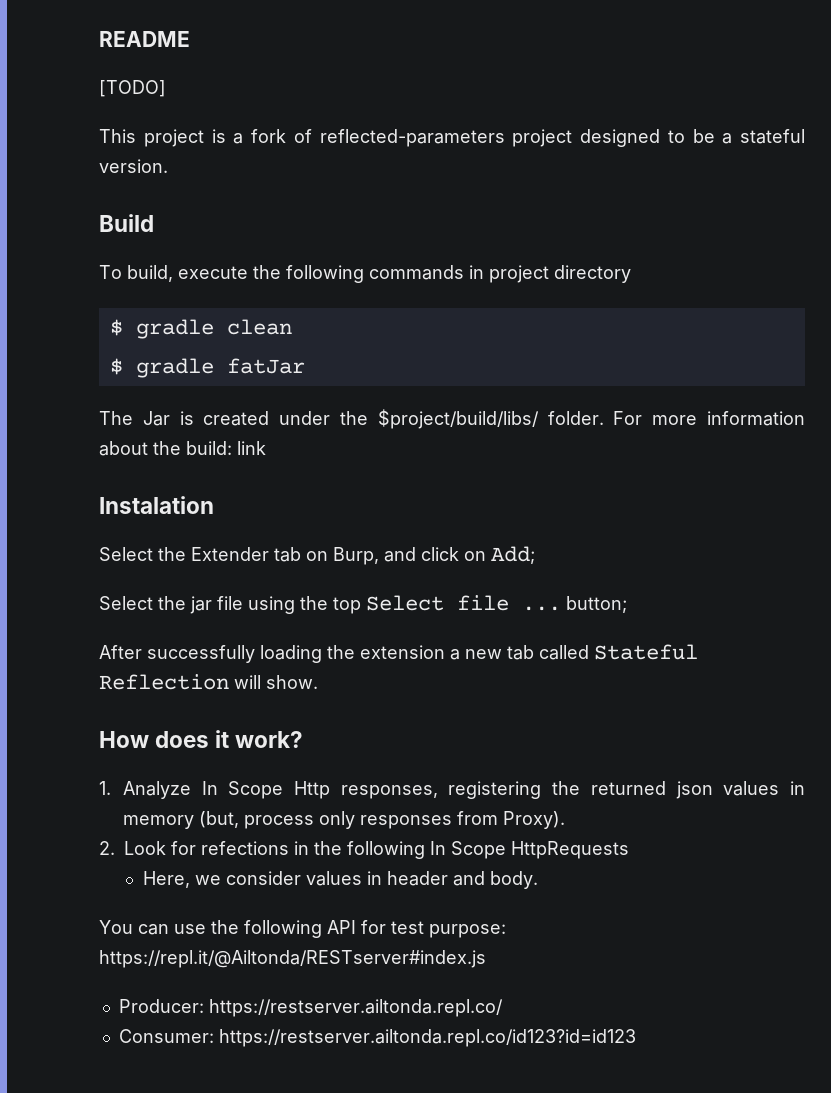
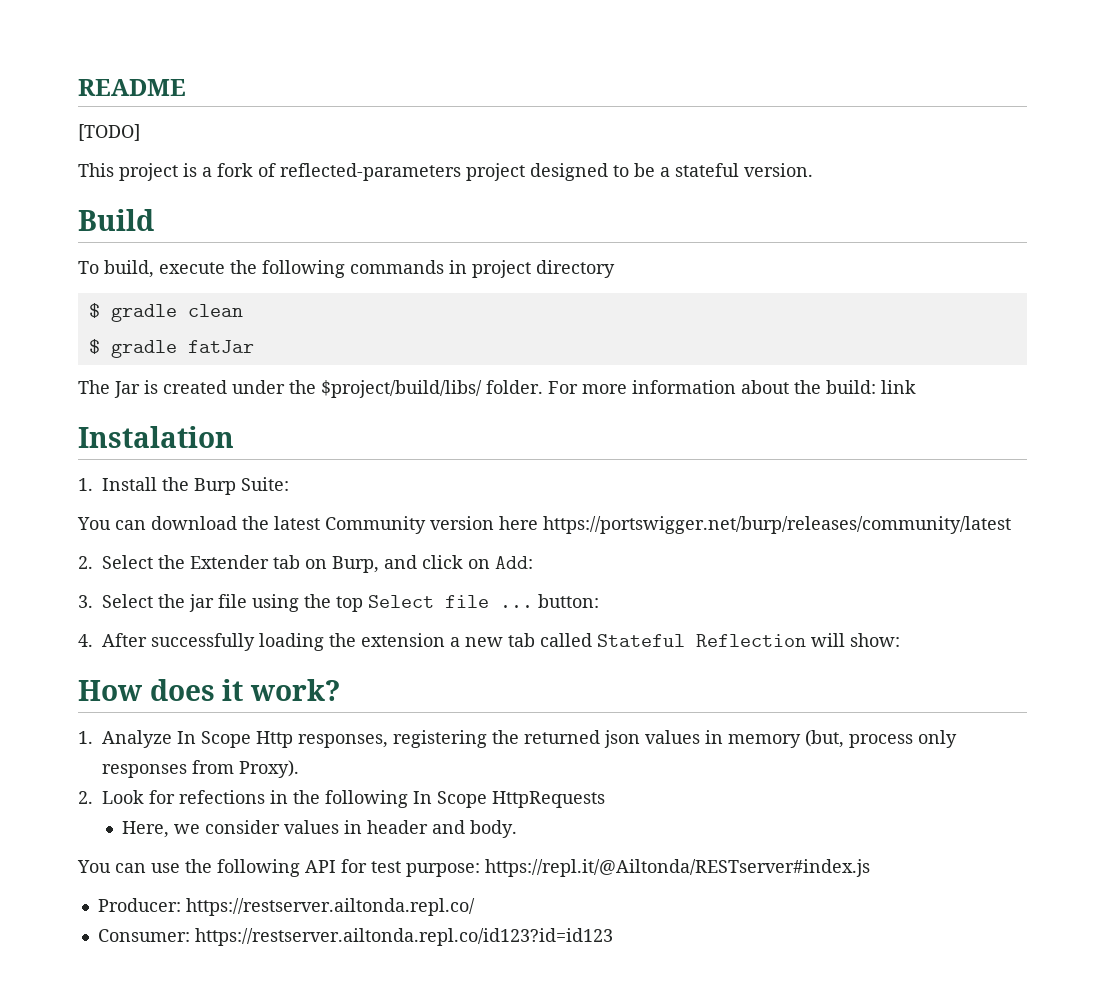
- Select the Extender tab on Burp, and click on Add;
- Select the jar file using the top Select file ... button;
- After successfully loading the extension a new tab called Stateful Reflection will show.
+ 1. Install the Burp Suite:
+ You can download the latest Community version here https://portswigger.net/burp/releases/community/latest
+ 2. Select the Extender tab on Burp, and click on Add:
+ 3. Select the jar file using the top Select file ... button:
+ 4. After successfully loading the extension a new tab called Stateful Reflection will show:

